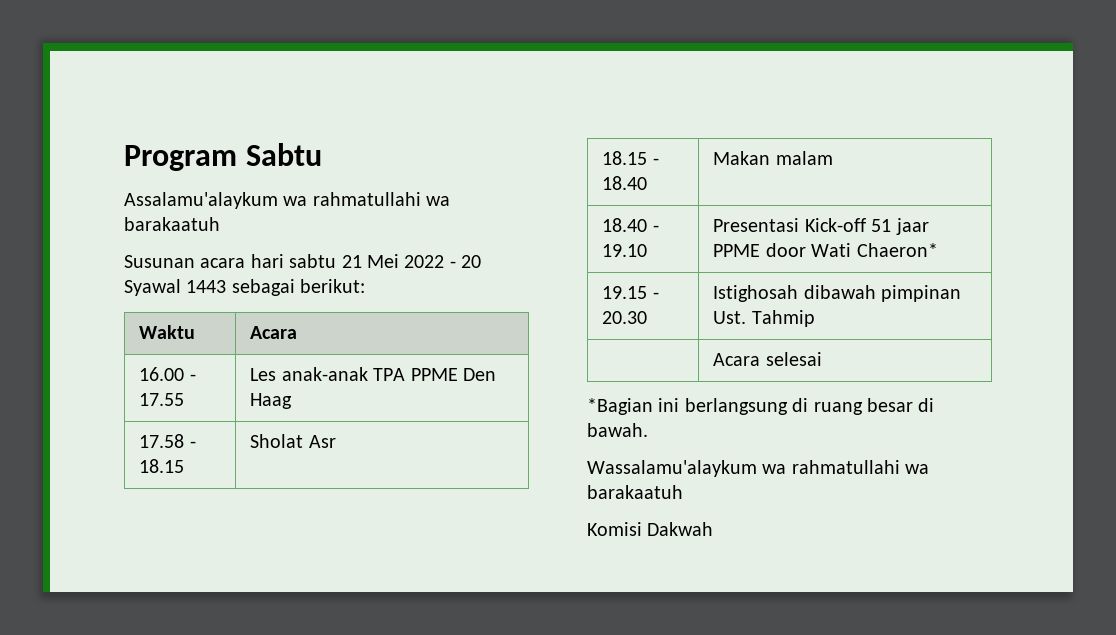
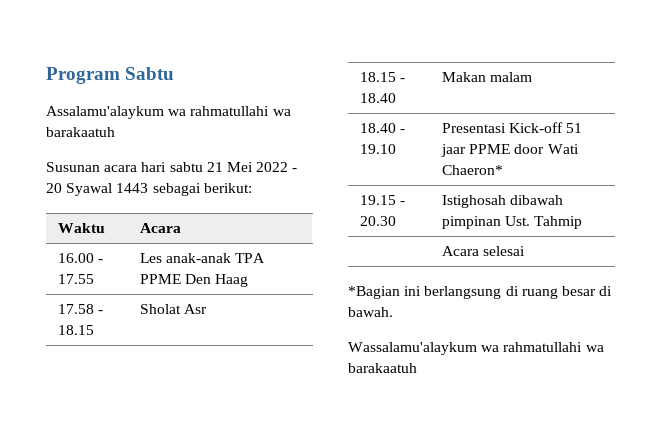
- Komisi Dakwah

